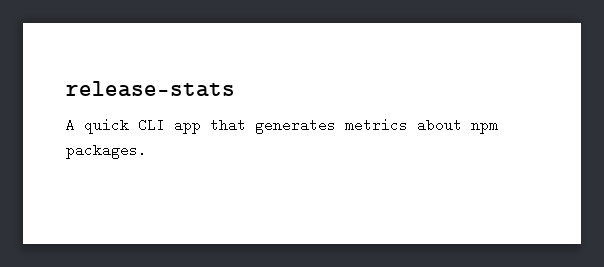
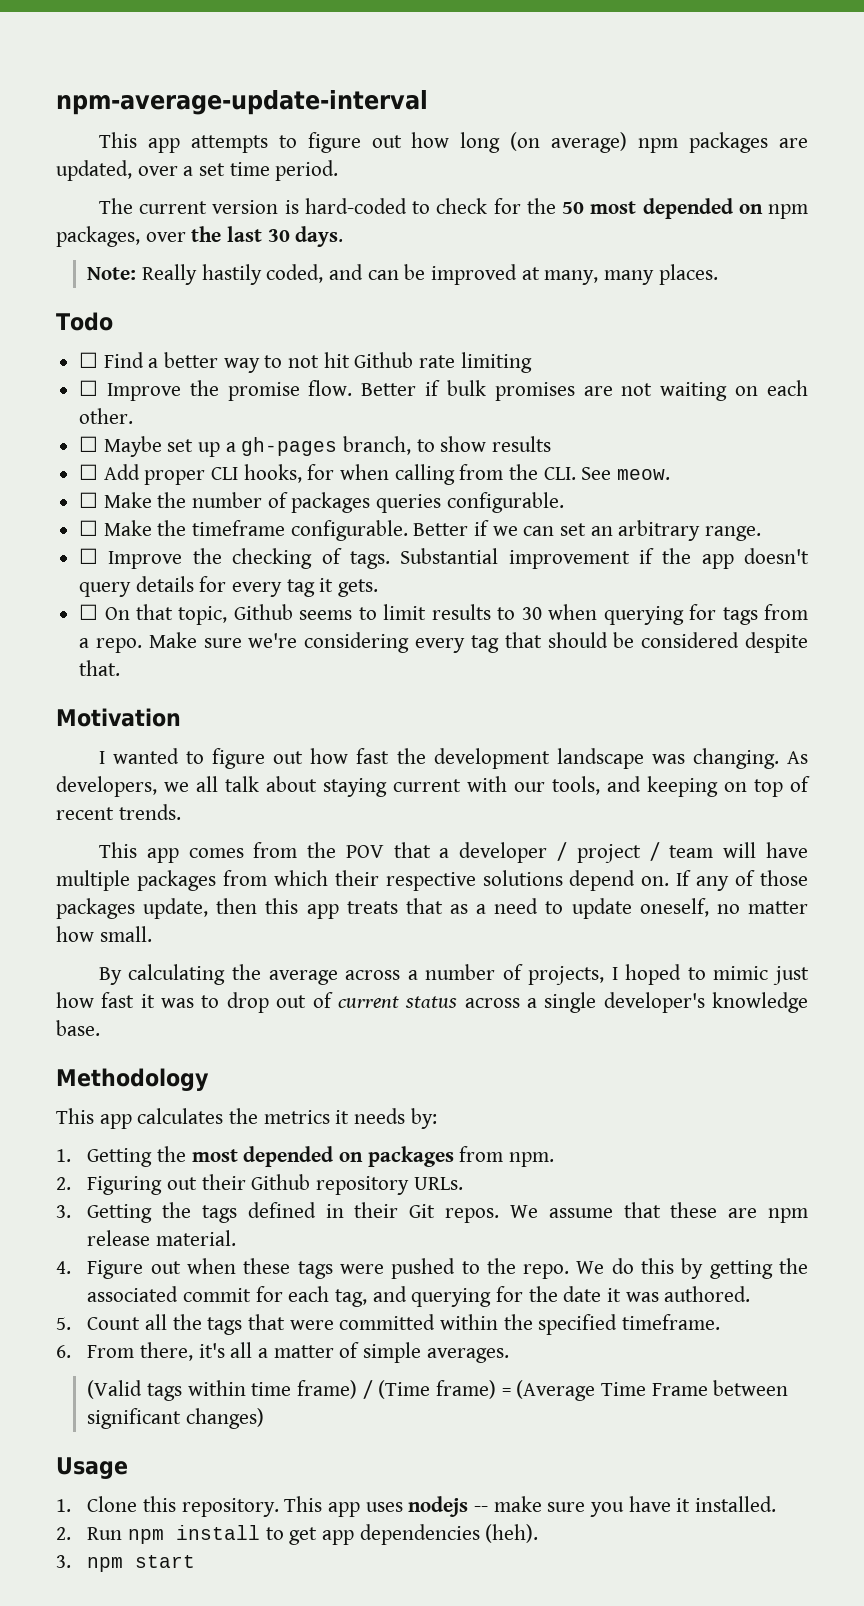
- release-stats
- A quick CLI app that generates metrics about npm packages.
+ npm-average-update-interval
+ This app attempts to figure out how long (on average) npm packages are updated, over a set time period.
+ The current version is hard-coded to check for the 50 most depended on npm packages, over the last 30 days.
+ Note: Really hastily coded, and can be improved at many, many places.
+ Todo
+ ☐ Find a better way to not hit Github rate limiting
+ ☐ Improve the promise flow. Better if bulk promises are not waiting on each other.
+ ☐ Maybe set up a gh-pages branch, to show results
+ ☐ Add proper CLI hooks, for when calling from the CLI. See meow.
+ ☐ Make the number of packages queries configurable.
+ ☐ Make the timeframe configurable. Better if we can set an arbitrary range.
+ ☐ Improve the checking of tags. Substantial improvement if the app doesn't query details for every tag it gets.
+ ☐ On that topic, Github seems to limit results to 30 when querying for tags from a repo. Make sure we're considering every tag that should be considered despite that.
+ Motivation
+ I wanted to figure out how fast the development landscape was changing. As developers, we all talk about staying current with our tools, and keeping on top of recent trends.
+ This app comes from the POV that a developer / project / team will have multiple packages from which their respective solutions depend on. If any of those packages update, then this app treats that as a need to update oneself, no matter how small.
+ By calculating the average across a number of projects, I hoped to mimic just how fast it was to drop out of current status across a single developer's knowledge base.
+ Methodology
+ This app calculates the metrics it needs by:
+ 1. Getting the most depended on packages from npm.
+ 2. Figuring out their Github repository URLs.
+ 3. Getting the tags defined in their Git repos. We assume that these are npm release material.
+ 4. Figure out when these tags were pushed to the repo. We do this by getting the associated commit for each tag, and querying for the date it was authored.
+ 5. Count all the tags that were committed within the specified timeframe.
+ 6. From there, it's all a matter of simple averages.
+ (Valid tags within time frame) / (Time frame) = (Average Time Frame between significant changes)
+ Usage
+ 1. Clone this repository. This app uses nodejs -- make sure you have it installed.
+ 2. Run npm install to get app dependencies (heh).
+ 3. npm start

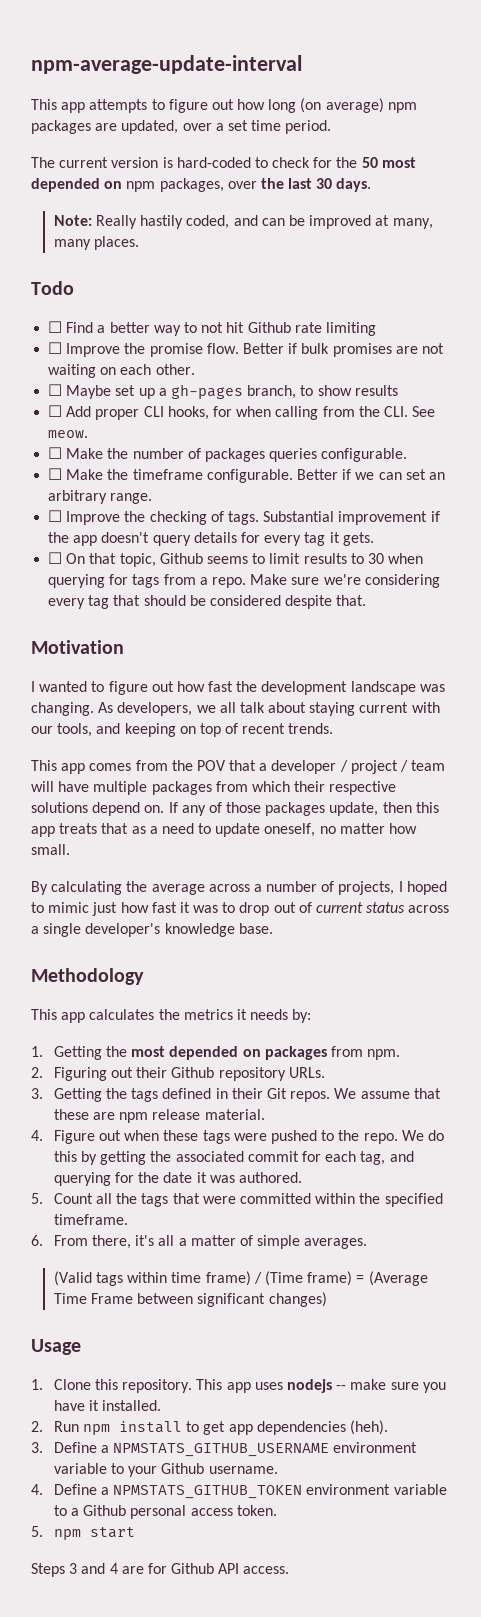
- 3. npm start
+ 3. Define a NPMSTATS_GITHUB_USERNAME environment variable to your Github username.
+ 4. Define a NPMSTATS_GITHUB_TOKEN environment variable to a Github personal access token.
+ 5. npm start
+ Steps 3 and 4 are for Github API access.

